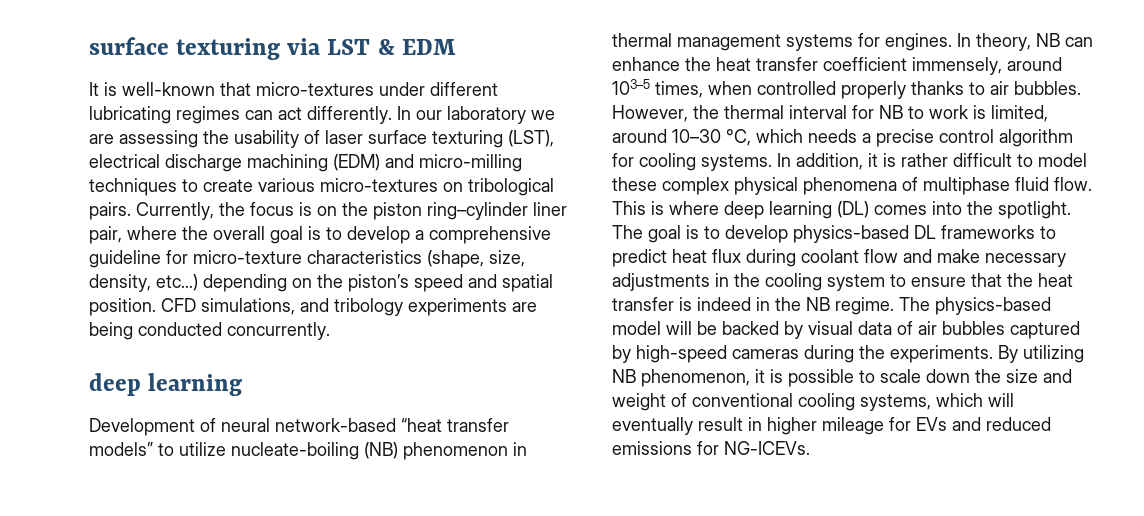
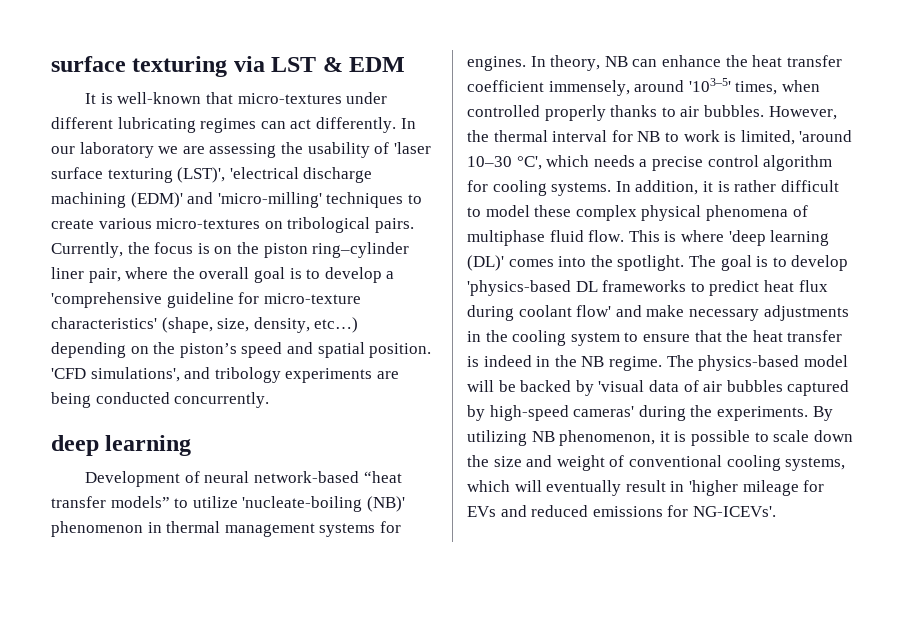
- In our laboratory we are assessing the usability of laser surface texturing (LST), electrical discharge machining (EDM) and micro-milling techniques to create various micro-textures on tribological pairs.
+ In our laboratory we are assessing the usability of 'laser surface texturing (LST)', 'electrical discharge machining (EDM)' and 'micro-milling' techniques to create various micro-textures on tribological pairs.
- Currently, the focus is on the piston ring–cylinder liner pair, where the overall goal is to develop a comprehensive guideline for micro-texture characteristics (shape, size, density, etc…) depending on the piston’s speed and spatial position.
+ Currently, the focus is on the piston ring–cylinder liner pair, where the overall goal is to develop a 'comprehensive guideline for micro-texture characteristics' (shape, size, density, etc…) depending on the piston’s speed and spatial position.
- CFD simulations, and tribology experiments are being conducted concurrently.
+ 'CFD simulations', and tribology experiments are being conducted concurrently.
- Development of neural network-based “heat transfer models” to utilize nucleate-boiling (NB) phenomenon in thermal management systems for engines.
+ Development of neural network-based “heat transfer models” to utilize 'nucleate-boiling (NB)' phenomenon in thermal management systems for engines.
- In theory, NB can enhance the heat transfer coefficient immensely, around 103–5 times, when controlled properly thanks to air bubbles.
+ In theory, NB can enhance the heat transfer coefficient immensely, around '103–5' times, when controlled properly thanks to air bubbles.
- However, the thermal interval for NB to work is limited, around 10–30 °C, which needs a precise control algorithm for cooling systems.
+ However, the thermal interval for NB to work is limited, 'around 10–30 °C', which needs a precise control algorithm for cooling systems.
- This is where deep learning (DL) comes into the spotlight.
+ This is where 'deep learning (DL)' comes into the spotlight.
- The goal is to develop physics-based DL frameworks to predict heat flux during coolant flow and make necessary adjustments in the cooling system to ensure that the heat transfer is indeed in the NB regime.
+ The goal is to develop 'physics-based DL frameworks to predict heat flux during coolant flow' and make necessary adjustments in the cooling system to ensure that the heat transfer is indeed in the NB regime.
- The physics-based model will be backed by visual data of air bubbles captured by high-speed cameras during the experiments.
+ The physics-based model will be backed by 'visual data of air bubbles captured by high-speed cameras' during the experiments.
- By utilizing NB phenomenon, it is possible to scale down the size and weight of conventional cooling systems, which will eventually result in higher mileage for EVs and reduced emissions for NG-ICEVs.
+ By utilizing NB phenomenon, it is possible to scale down the size and weight of conventional cooling systems, which will eventually result in 'higher mileage for EVs and reduced emissions for NG-ICEVs'.

